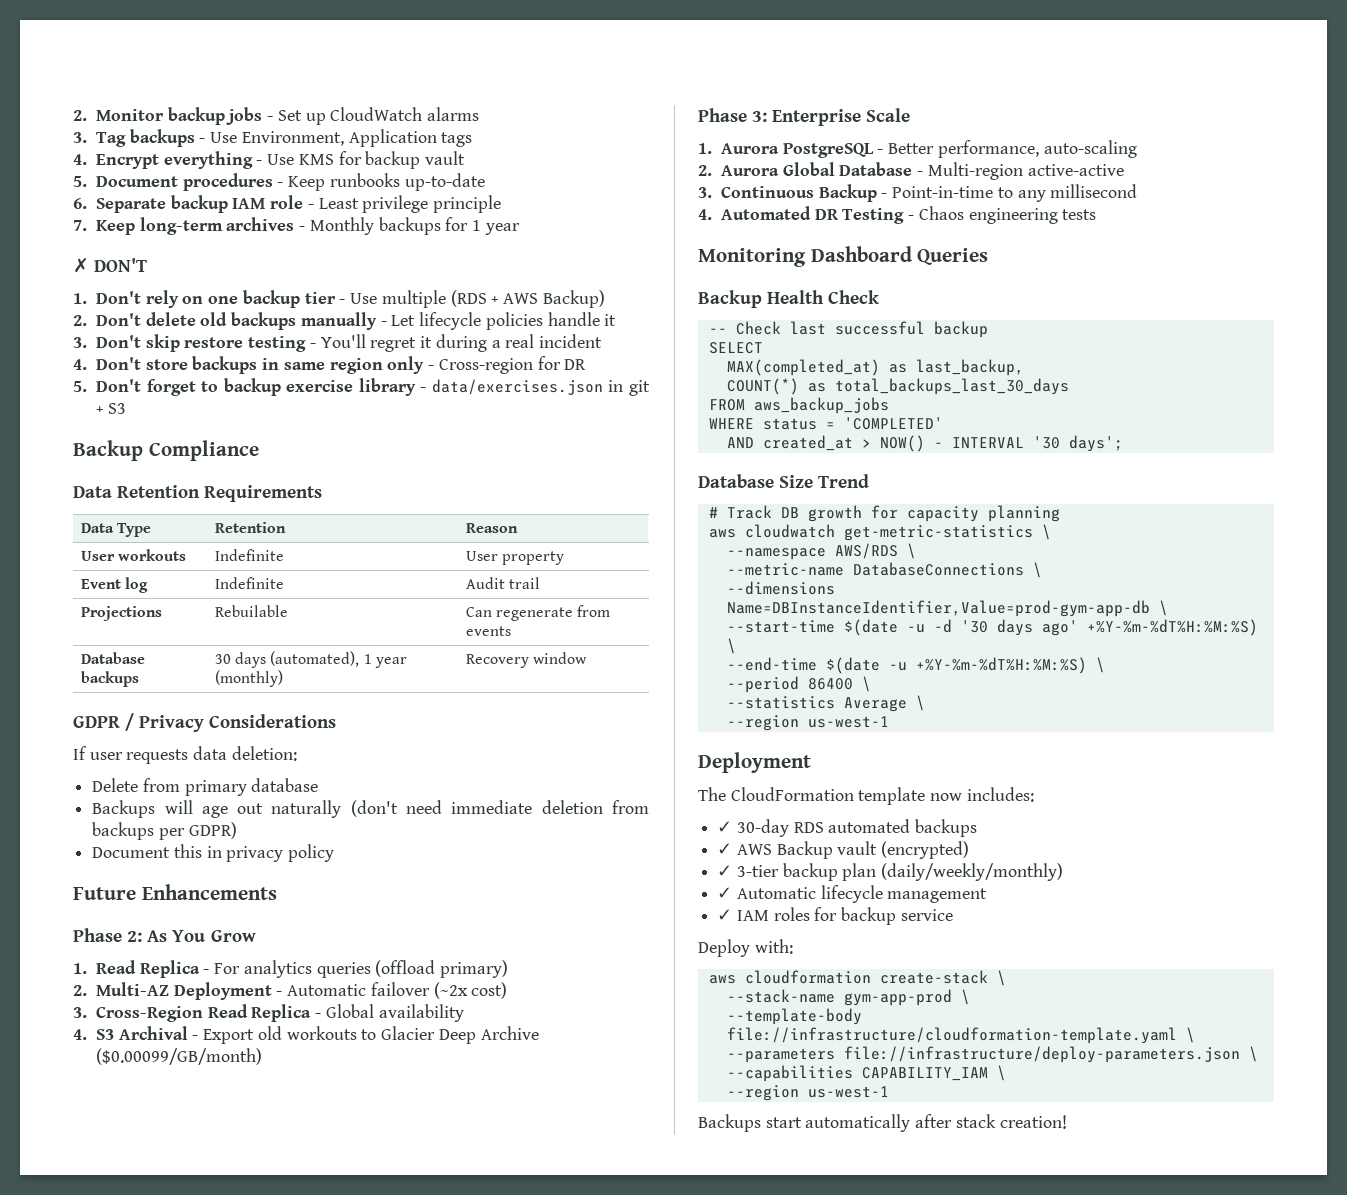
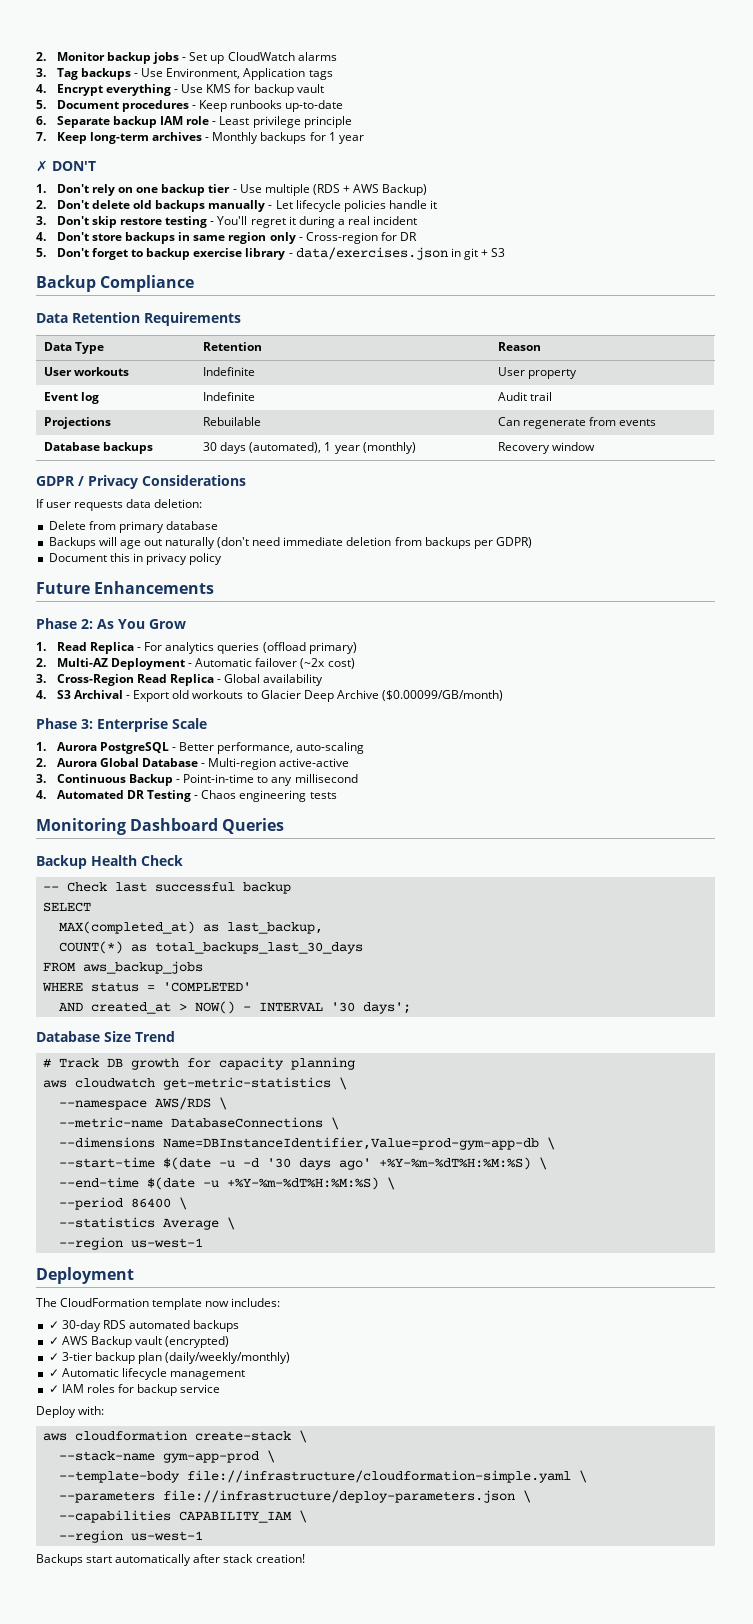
- --template-body file://infrastructure/cloudformation-template.yaml \
+ --template-body file://infrastructure/cloudformation-simple.yaml \

